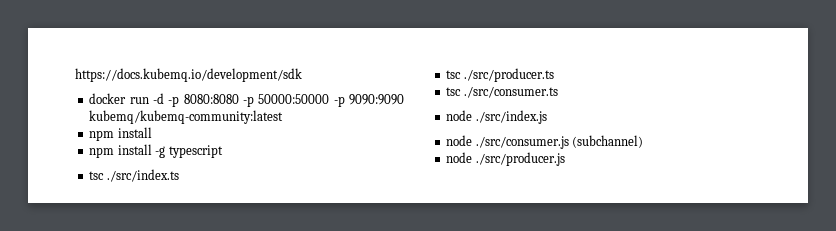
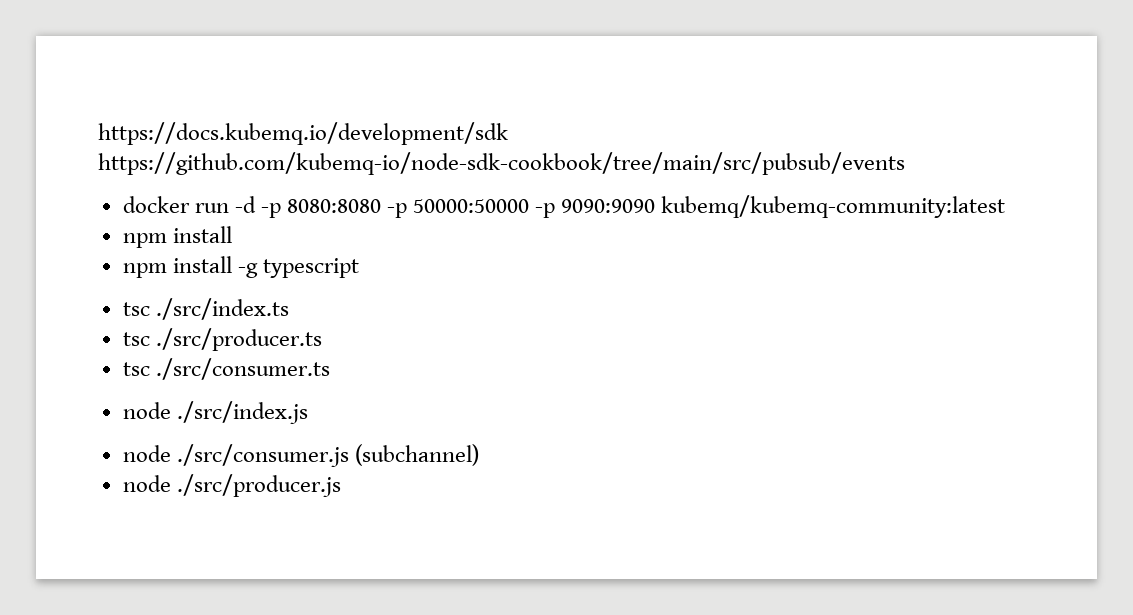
- https://docs.kubemq.io/development/sdk
+ https://docs.kubemq.io/development/sdk https://github.com/kubemq-io/node-sdk-cookbook/tree/main/src/pubsub/events

